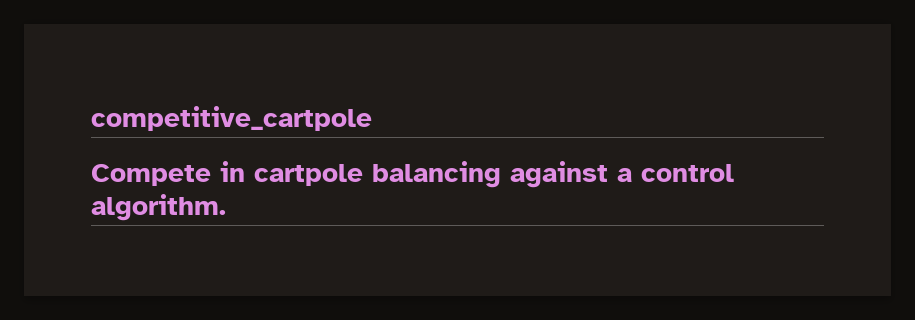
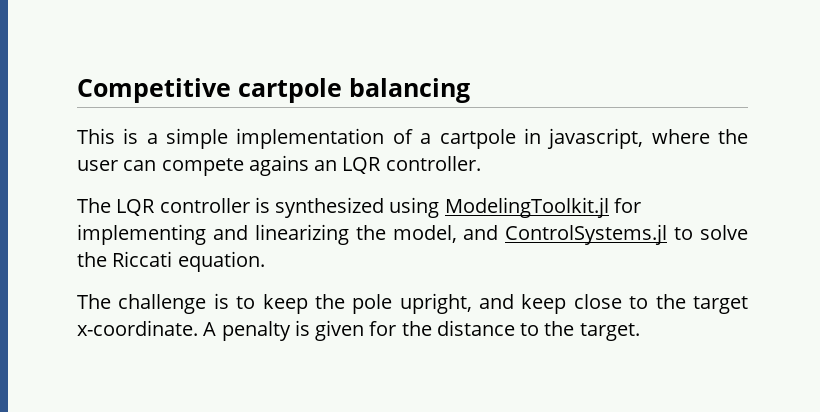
- competitive_cartpole
- Compete in cartpole balancing against a control algorithm.
+ Competitive cartpole balancing
+ This is a simple implementation of a cartpole in javascript, where the user can compete agains an LQR controller.
+ The LQR controller is synthesized using ModelingToolkit.jl for implementing and linearizing the model, and ControlSystems.jl to solve the Riccati equation.
+ The challenge is to keep the pole upright, and keep close to the target x-coordinate. A penalty is given for the distance to the target.

